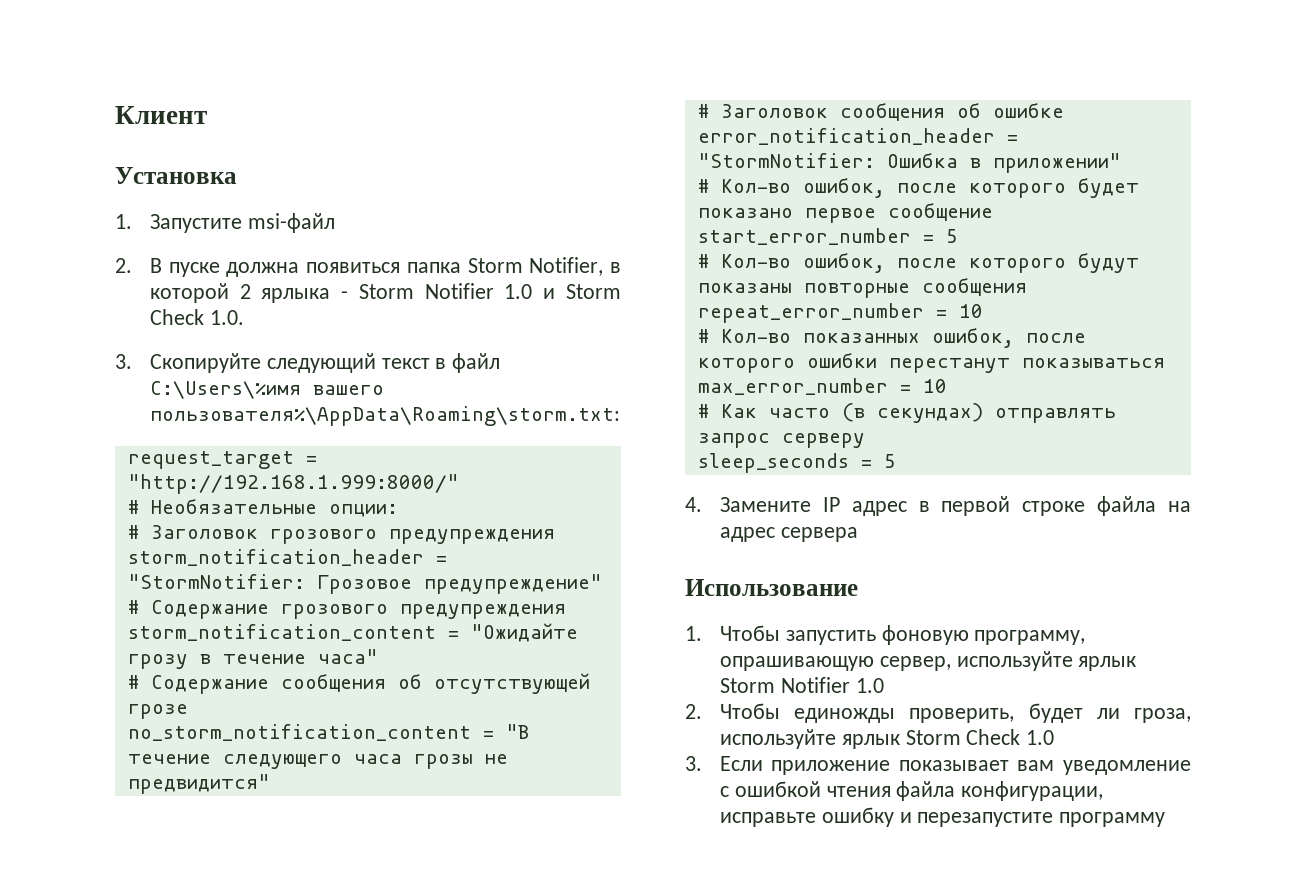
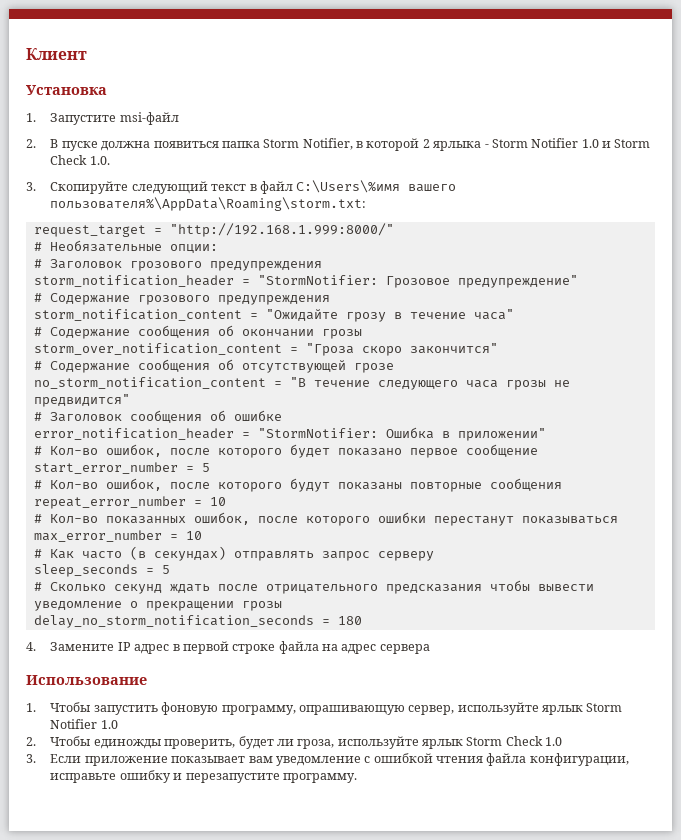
+ # Содержание сообщения об окончании грозы
+ storm_over_notification_content = "Гроза скоро закончится"
+ # Сколько секунд ждать после отрицательного предсказания чтобы вывести уведомление о прекращении грозы
+ delay_no_storm_notification_seconds = 180
- 3. Если приложение показывает вам уведомление с ошибкой чтения файла конфигурации, исправьте ошибку и перезапустите программу
+ 3. Если приложение показывает вам уведомление с ошибкой чтения файла конфигурации, исправьте ошибку и перезапустите программу.

